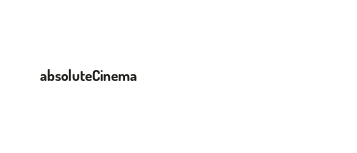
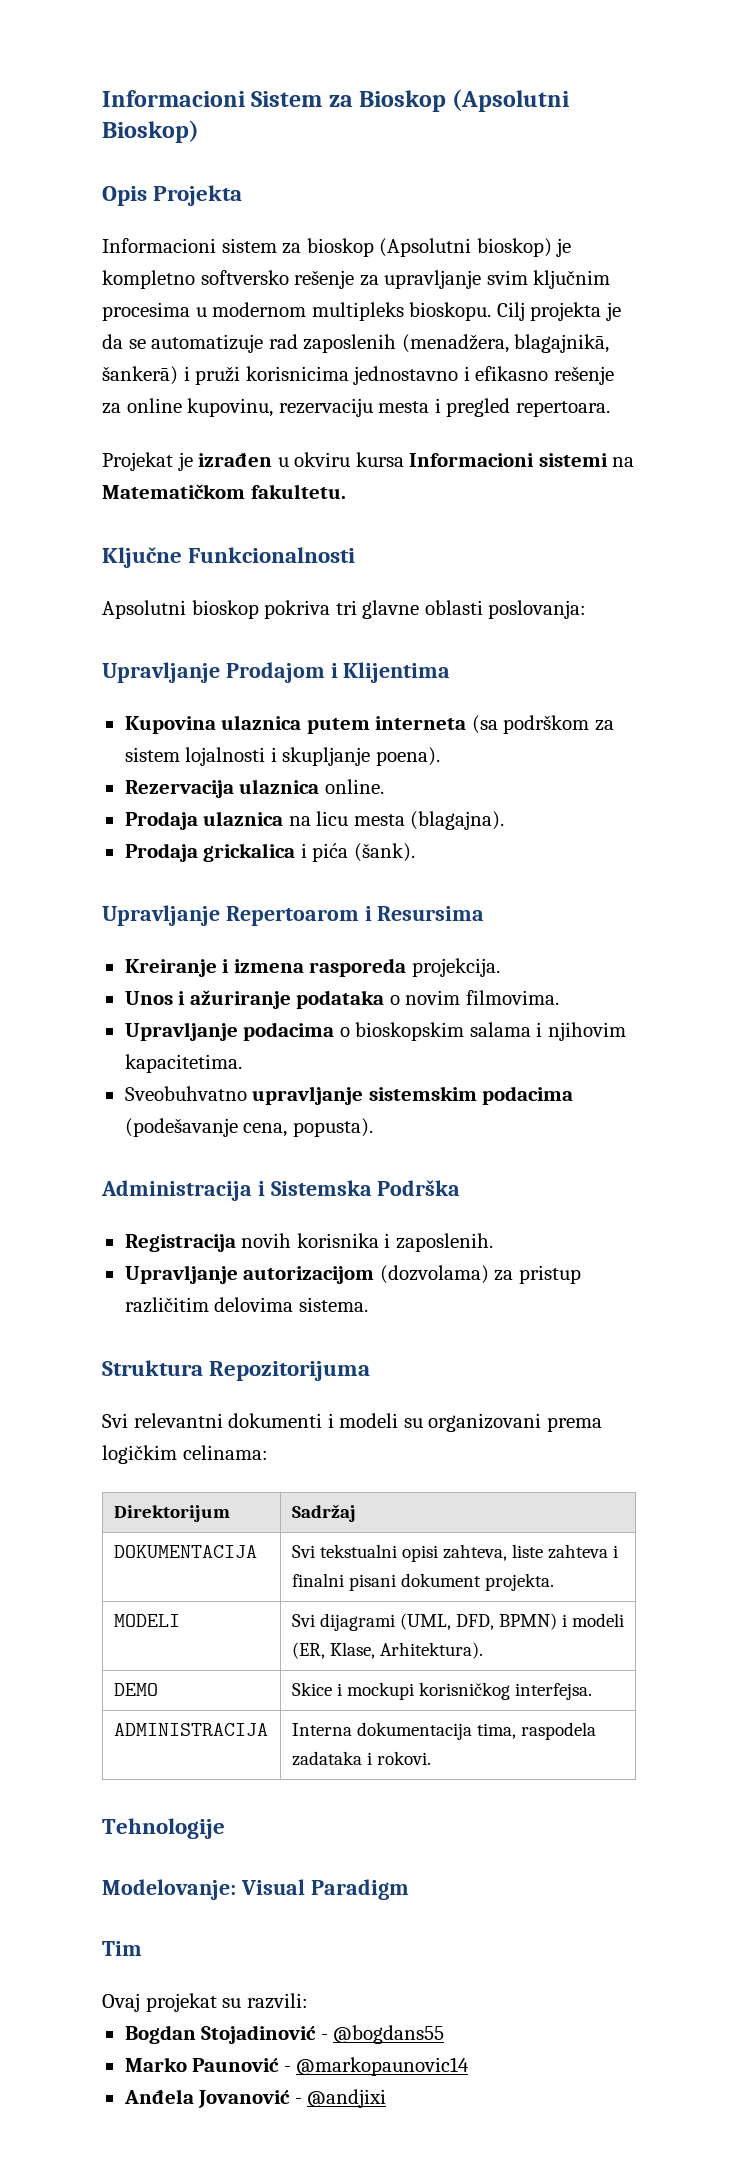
- absoluteCinema
+ Informacioni Sistem za Bioskop (Apsolutni Bioskop)
+ Opis Projekta
+ Informacioni sistem za bioskop (Apsolutni bioskop) je kompletno softversko rešenje za upravljanje svim ključnim procesima u modernom multipleks bioskopu. Cilj projekta je da se automatizuje rad zaposlenih (menadžera, blagajnikā, šankerā) i pruži korisnicima jednostavno i efikasno rešenje za online kupovinu, rezervaciju mesta i pregled repertoara.
+ Projekat je izrađen u okviru kursa Informacioni sistemi na Matematičkom fakultetu.
+ Ključne Funkcionalnosti
+ Apsolutni bioskop pokriva tri glavne oblasti poslovanja:
+ Upravljanje Prodajom i Klijentima
+ Kupovina ulaznica putem interneta (sa podrškom za sistem lojalnosti i skupljanje poena).
+ Rezervacija ulaznica online.
+ Prodaja ulaznica na licu mesta (blagajna).
+ Prodaja grickalica i pića (šank).
+ Upravljanje Repertoarom i Resursima
+ Kreiranje i izmena rasporeda projekcija.
+ Unos i ažuriranje podataka o novim filmovima.
+ Upravljanje podacima o bioskopskim salama i njihovim kapacitetima.
+ Sveobuhvatno upravljanje sistemskim podacima (podešavanje cena, popusta).
+ Administracija i Sistemska Podrška
+ Registracija novih korisnika i zaposlenih.
+ Upravljanje autorizacijom (dozvolama) za pristup različitim delovima sistema.
+ Struktura Repozitorijuma
+ Svi relevantni dokumenti i modeli su organizovani prema logičkim celinama:
+ Direktorijum | Sadržaj
+ DOKUMENTACIJA | Svi tekstualni opisi zahteva, liste zahteva i finalni pisani dokument projekta.
+ MODELI | Svi dijagrami (UML, DFD, BPMN) i modeli (ER, Klase, Arhitektura).
+ DEMO | Skice i mockupi korisničkog interfejsa.
+ ADMINISTRACIJA | Interna dokumentacija tima, raspodela zadataka i rokovi.
+ Tehnologije
+ Modelovanje: Visual Paradigm
+ Tim
+ Ovaj projekat su razvili:
+ Bogdan Stojadinović - @bogdans55
+ Marko Paunović - @markopaunovic14
+ Anđela Jovanović - @andjixi

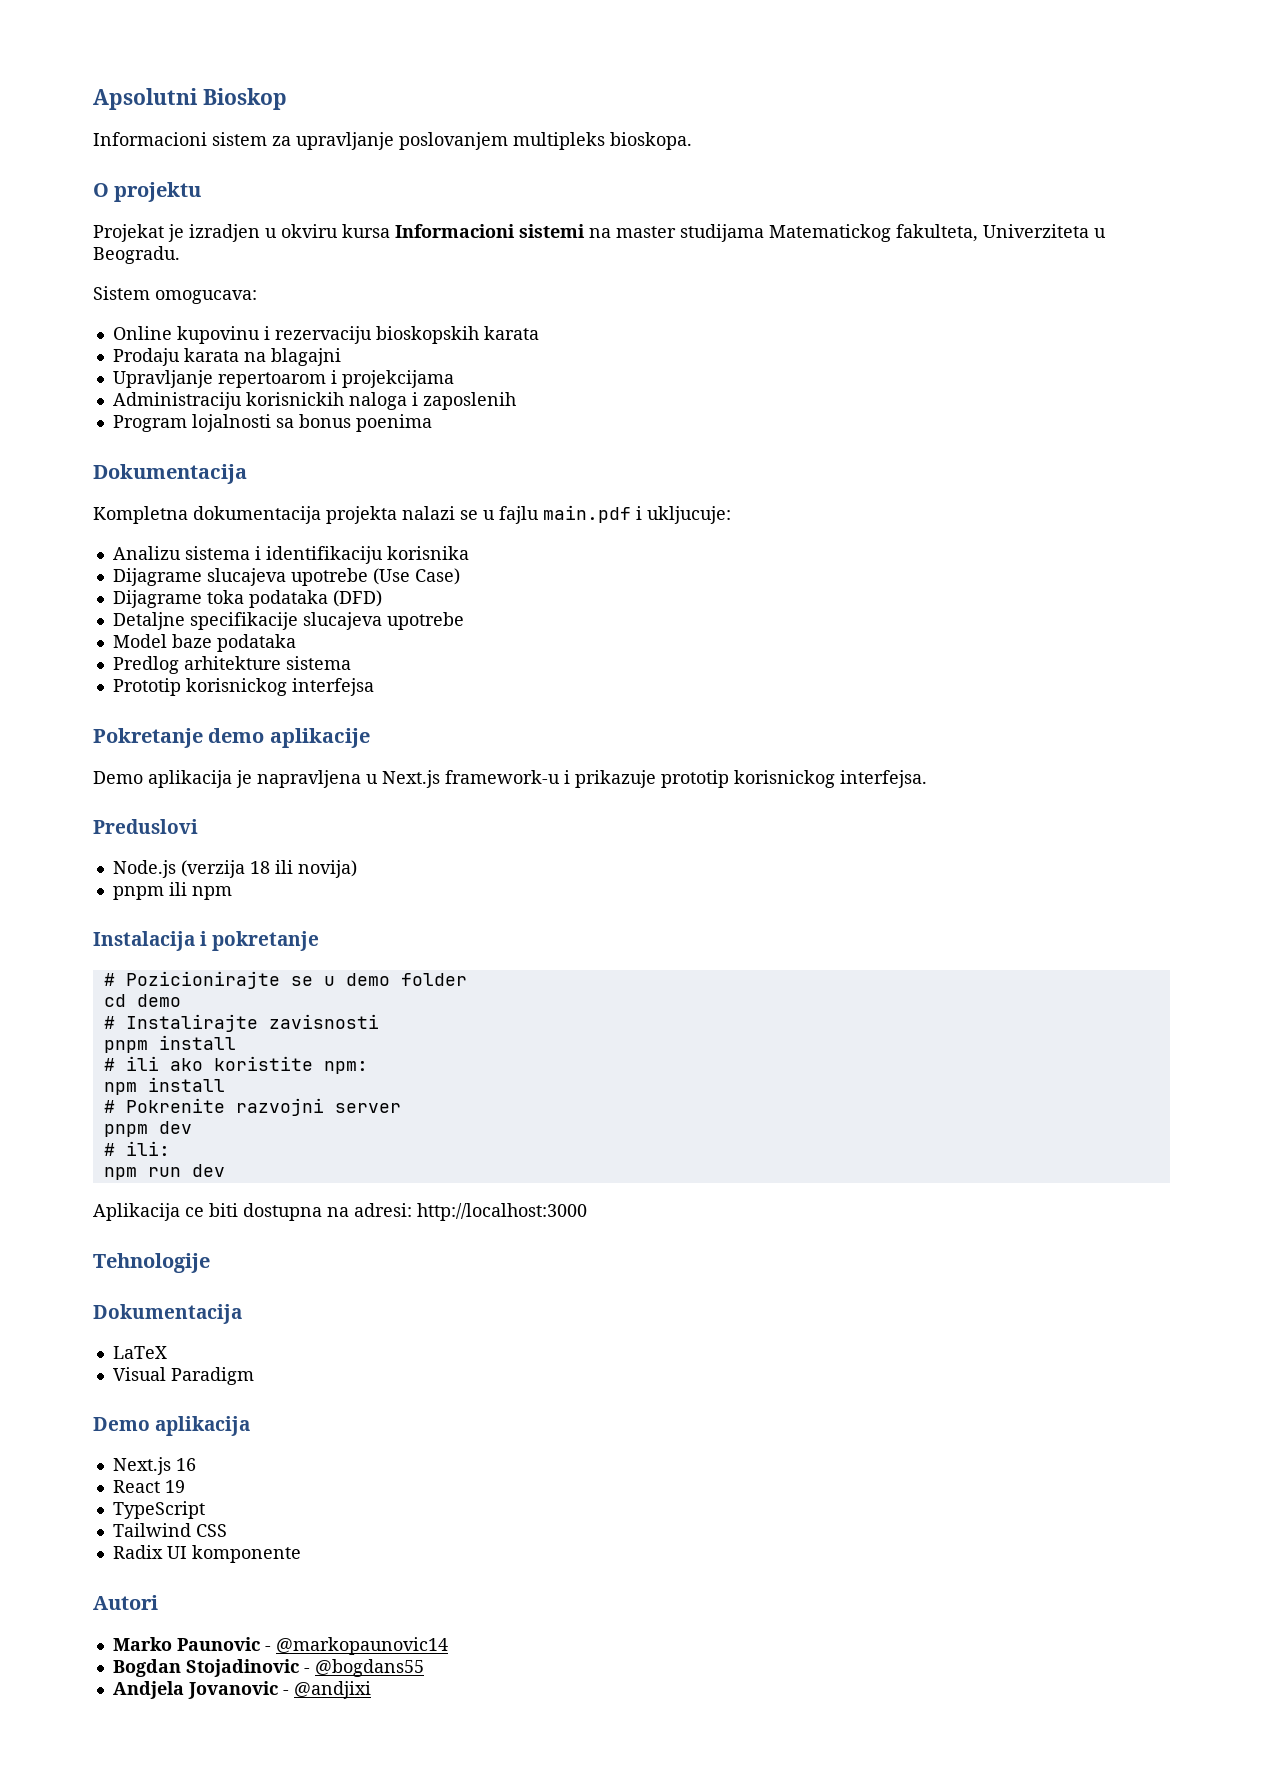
- Informacioni Sistem za Bioskop (Apsolutni Bioskop)
- Opis Projekta
- Informacioni sistem za bioskop (Apsolutni bioskop) je kompletno softversko rešenje za upravljanje svim ključnim procesima u modernom multipleks bioskopu. Cilj projekta je da se automatizuje rad zaposlenih (menadžera, blagajnikā, šankerā) i pruži korisnicima jednostavno i efikasno rešenje za online kupovinu, rezervaciju mesta i pregled repertoara.
+ Apsolutni Bioskop
+ Informacioni sistem za upravljanje poslovanjem multipleks bioskopa.
+ O projektu
- Projekat je izrađen u okviru kursa Informacioni sistemi na Matematičkom fakultetu.
- Ključne Funkcionalnosti
- Apsolutni bioskop pokriva tri glavne oblasti poslovanja:
- Upravljanje Prodajom i Klijentima
- Kupovina ulaznica putem interneta (sa podrškom za sistem lojalnosti i skupljanje poena).
- Rezervacija ulaznica online.
- Prodaja ulaznica na licu mesta (blagajna).
- Prodaja grickalica i pića (šank).
- Upravljanje Repertoarom i Resursima
- Kreiranje i izmena rasporeda projekcija.
- Unos i ažuriranje podataka o novim filmovima.
- Upravljanje podacima o bioskopskim salama i njihovim kapacitetima.
- Sveobuhvatno upravljanje sistemskim podacima (podešavanje cena, popusta).
- Administracija i Sistemska Podrška
- Registracija novih korisnika i zaposlenih.
- Upravljanje autorizacijom (dozvolama) za pristup različitim delovima sistema.
- Struktura Repozitorijuma
- Svi relevantni dokumenti i modeli su organizovani prema logičkim celinama:
- Direktorijum | Sadržaj
- DOKUMENTACIJA | Svi tekstualni opisi zahteva, liste zahteva i finalni pisani dokument projekta.
- MODELI | Svi dijagrami (UML, DFD, BPMN) i modeli (ER, Klase, Arhitektura).
- DEMO | Skice i mockupi korisničkog interfejsa.
- ADMINISTRACIJA | Interna dokumentacija tima, raspodela zadataka i rokovi.
+ Projekat je izradjen u okviru kursa Informacioni sistemi na master studijama Matematickog fakulteta, Univerziteta u Beogradu.
+ Sistem omogucava:
+ Online kupovinu i rezervaciju bioskopskih karata
+ Prodaju karata na blagajni
+ Upravljanje repertoarom i projekcijama
+ Administraciju korisnickih naloga i zaposlenih
+ Program lojalnosti sa bonus poenima
+ Dokumentacija
+ Kompletna dokumentacija projekta nalazi se u fajlu main.pdf i ukljucuje:
+ Analizu sistema i identifikaciju korisnika
+ Dijagrame slucajeva upotrebe (Use Case)
+ Dijagrame toka podataka (DFD)
+ Detaljne specifikacije slucajeva upotrebe
+ Model baze podataka
+ Predlog arhitekture sistema
+ Prototip korisnickog interfejsa
+ Pokretanje demo aplikacije
+ Demo aplikacija je napravljena u Next.js framework-u i prikazuje prototip korisnickog interfejsa.
+ Preduslovi
+ Node.js (verzija 18 ili novija)
+ pnpm ili npm
+ Instalacija i pokretanje
+ # Pozicionirajte se u demo folder
+ cd demo
+ # Instalirajte zavisnosti
+ pnpm install
+ # ili ako koristite npm:
+ npm install
+ # Pokrenite razvojni server
+ pnpm dev
+ # ili:
+ npm run dev
+ Aplikacija ce biti dostupna na adresi: http://localhost:3000
  Tehnologije
- Modelovanje: Visual Paradigm
- Tim
- Ovaj projekat su razvili:
+ Dokumentacija
+ LaTeX
+ Visual Paradigm
+ Demo aplikacija
+ Next.js 16
+ React 19
+ TypeScript
+ Tailwind CSS
+ Radix UI komponente
+ Autori
+ Marko Paunovic - @markopaunovic14
- Bogdan Stojadinović - @bogdans55
+ Bogdan Stojadinovic - @bogdans55
- Marko Paunović - @markopaunovic14
- Anđela Jovanović - @andjixi
+ Andjela Jovanovic - @andjixi

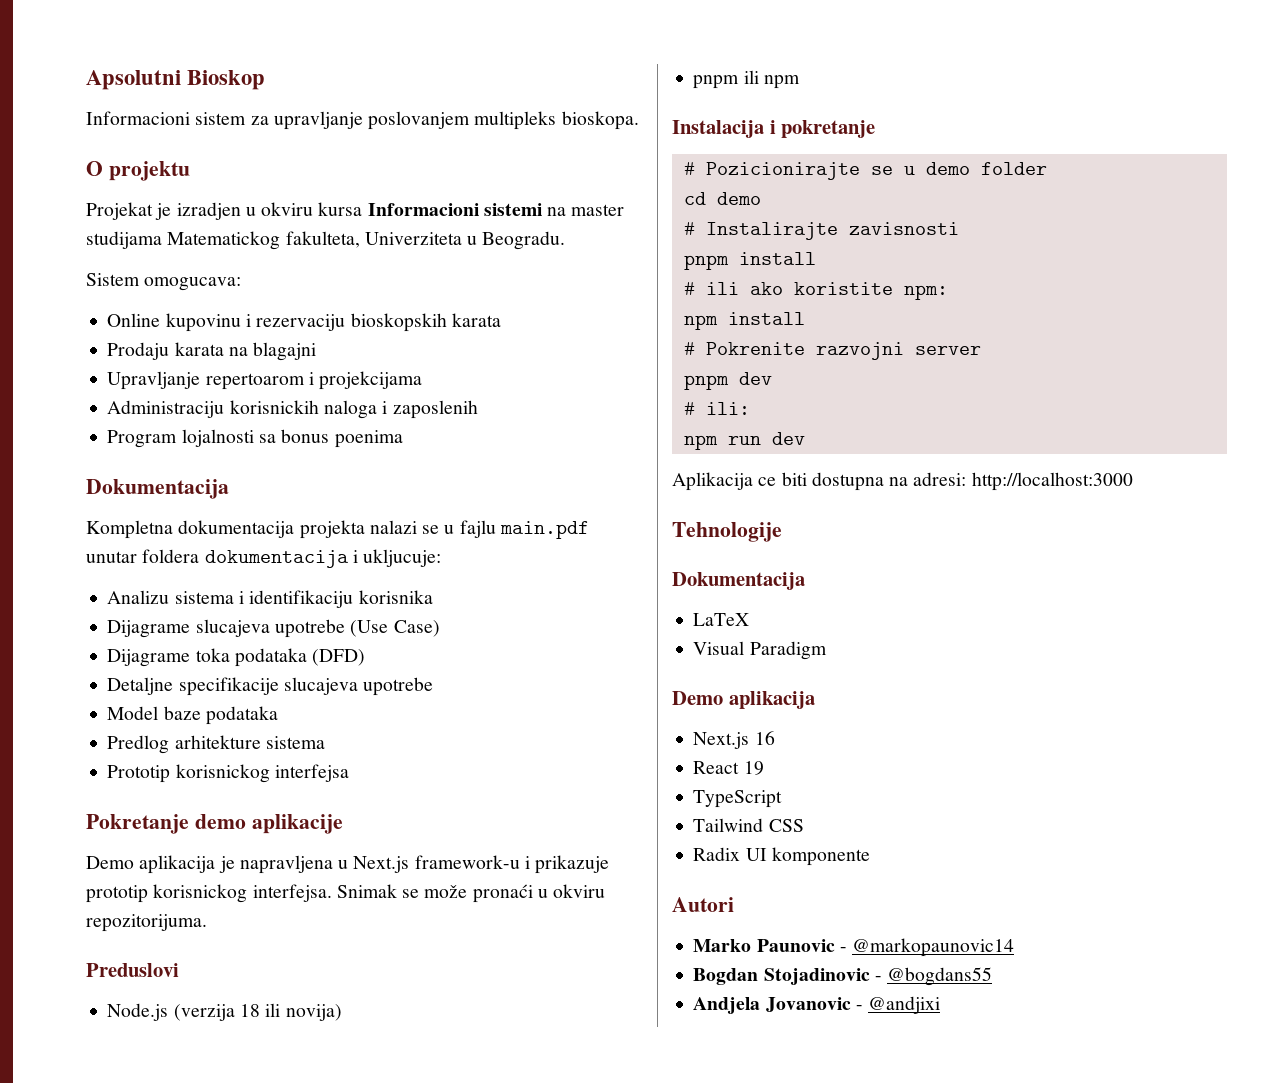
- Kompletna dokumentacija projekta nalazi se u fajlu main.pdf i ukljucuje:
+ Kompletna dokumentacija projekta nalazi se u fajlu main.pdf unutar foldera dokumentacija i ukljucuje:
+ Snimak se može pronaći u okviru repozitorijuma.

